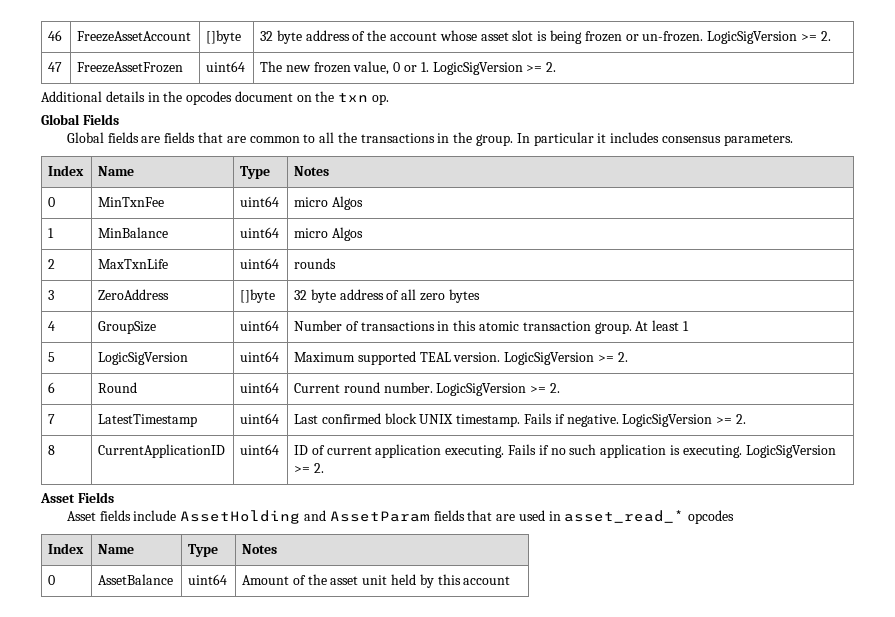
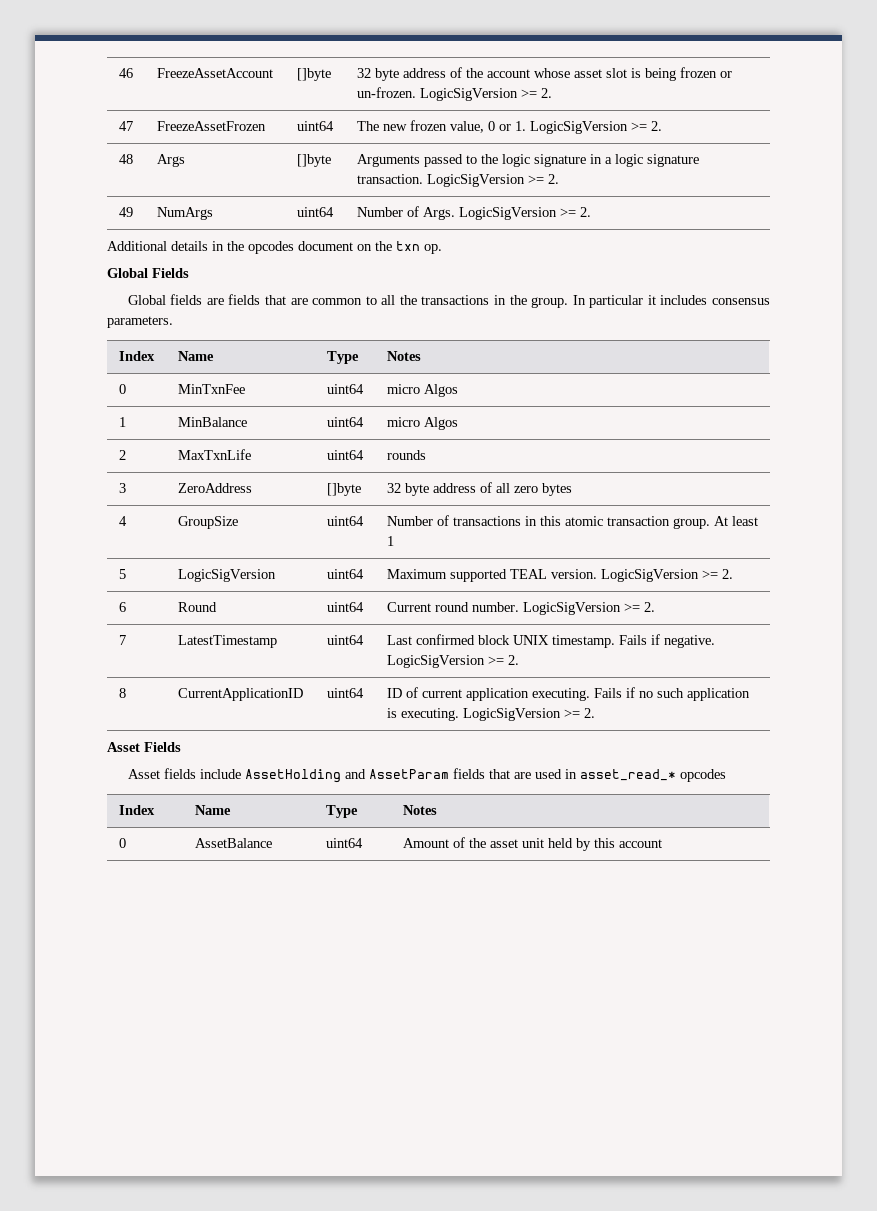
+ 48 | Args | []byte | Arguments passed to the logic signature in a logic signature transaction. LogicSigVersion >= 2.
+ 49 | NumArgs | uint64 | Number of Args. LogicSigVersion >= 2.

